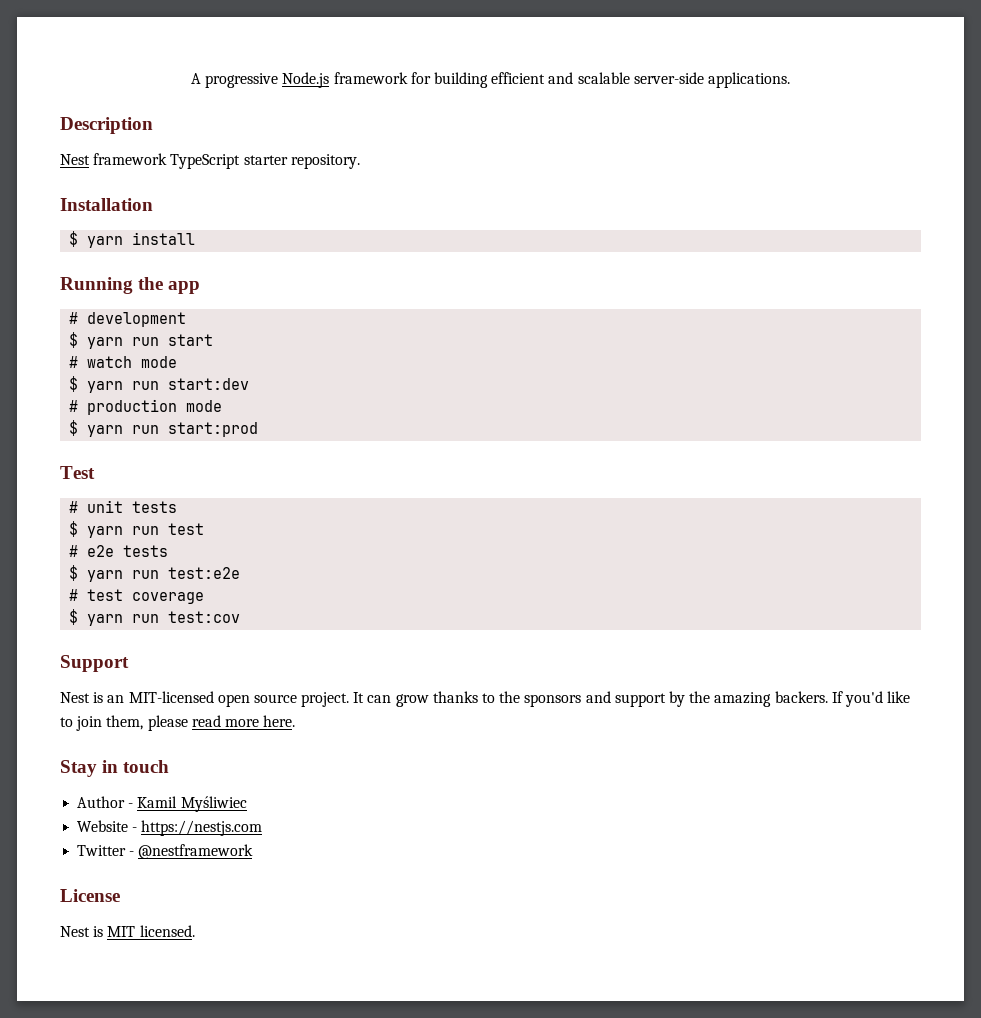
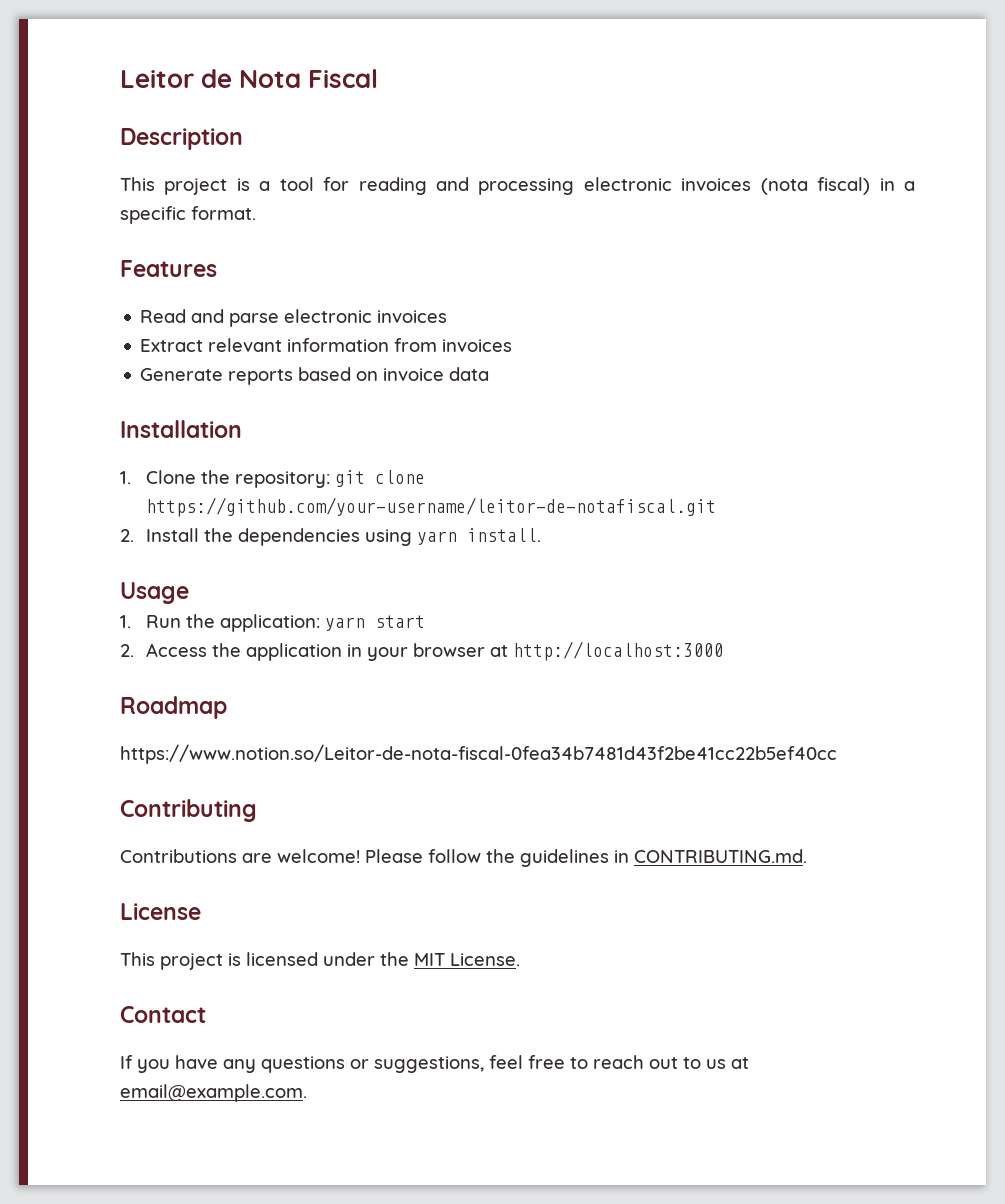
- A progressive Node.js framework for building efficient and scalable server-side applications.
+ Leitor de Nota Fiscal
  Description
- Nest framework TypeScript starter repository.
+ This project is a tool for reading and processing electronic invoices (nota fiscal) in a specific format.
+ Features
+ Read and parse electronic invoices
+ Extract relevant information from invoices
+ Generate reports based on invoice data
  Installation
- $ yarn install
- Running the app
- # development
- $ yarn run start
- # watch mode
- $ yarn run start:dev
- # production mode
- $ yarn run start:prod
- Test
- # unit tests
- $ yarn run test
- # e2e tests
- $ yarn run test:e2e
- # test coverage
- $ yarn run test:cov
- Support
- Nest is an MIT-licensed open source project. It can grow thanks to the sponsors and support by the amazing backers. If you'd like to join them, please read more here.
- Stay in touch
- Author - Kamil Myśliwiec
- Website - https://nestjs.com
- Twitter - @nestframework
+ 1. Clone the repository: git clone https://github.com/your-username/leitor-de-notafiscal.git
+ 2. Install the dependencies using yarn install.
+ Usage
+ 1. Run the application: yarn start
+ 2. Access the application in your browser at http://localhost:3000
+ Roadmap
+ https://www.notion.so/Leitor-de-nota-fiscal-0fea34b7481d43f2be41cc22b5ef40cc
+ Contributing
+ Contributions are welcome! Please follow the guidelines in CONTRIBUTING.md.
  License
- Nest is MIT licensed.
+ This project is licensed under the MIT License.
+ Contact
+ If you have any questions or suggestions, feel free to reach out to us at email@example.com.

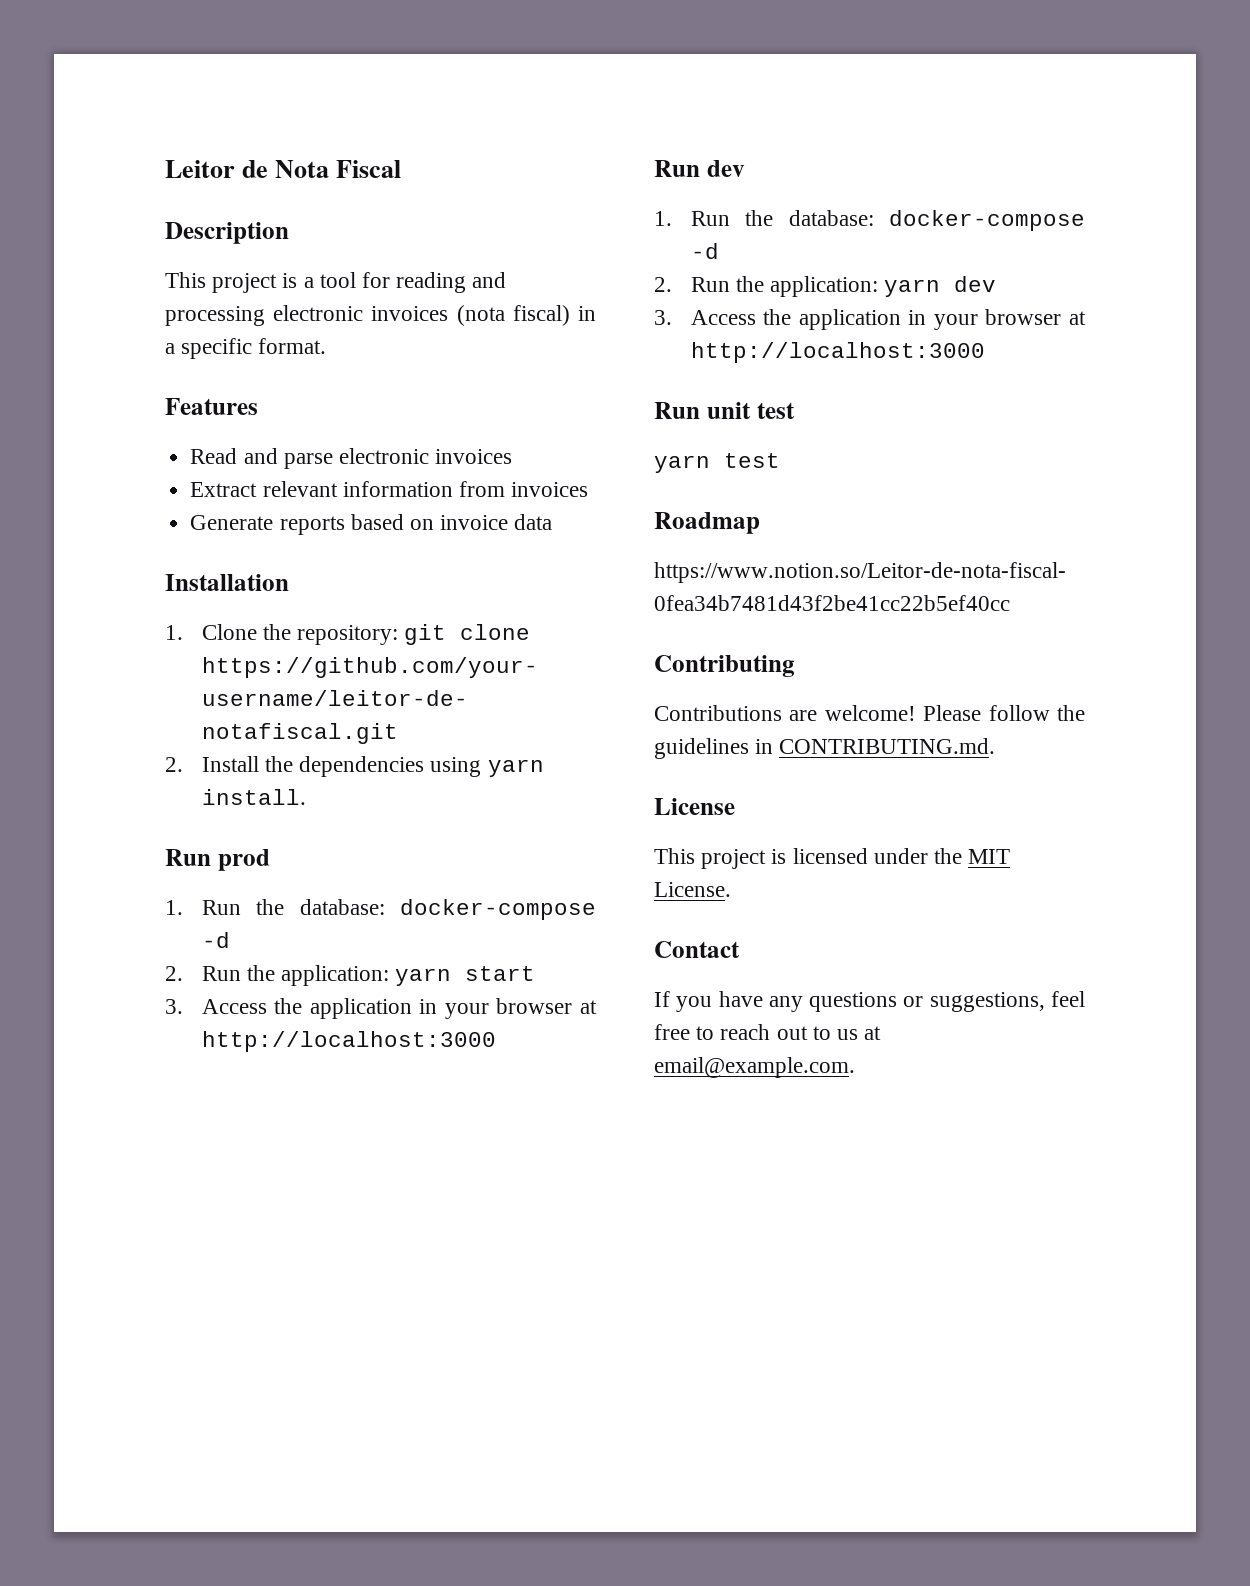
- Usage
- 1. Run the application: yarn start
- 2. Access the application in your browser at http://localhost:3000
+ Run prod
+ 1. Run the database: docker-compose -d
+ 2. Run the application: yarn start
+ 3. Access the application in your browser at http://localhost:3000
+ Run dev
+ 1. Run the database: docker-compose -d
+ 2. Run the application: yarn dev
+ 3. Access the application in your browser at http://localhost:3000
+ Run unit test
+ yarn test

